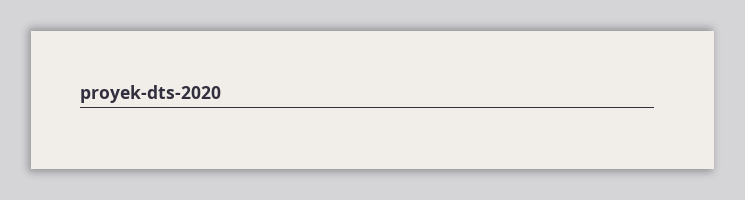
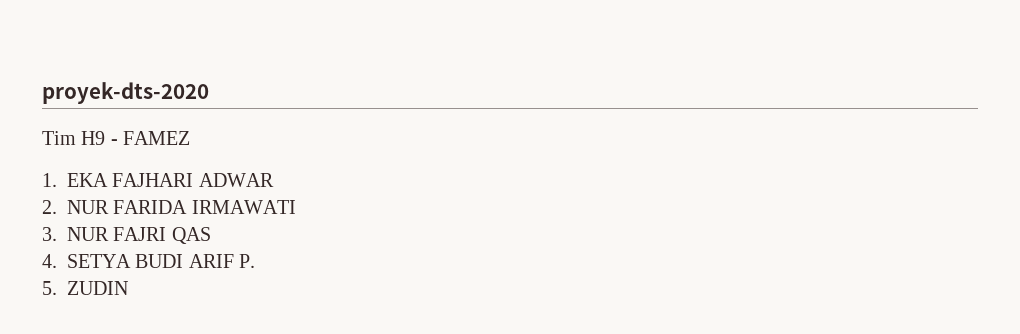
+ Tim H9 - FAMEZ
+ 1. EKA FAJHARI ADWAR
+ 2. NUR FARIDA IRMAWATI
+ 3. NUR FAJRI QAS
+ 4. SETYA BUDI ARIF P.
+ 5. ZUDIN

